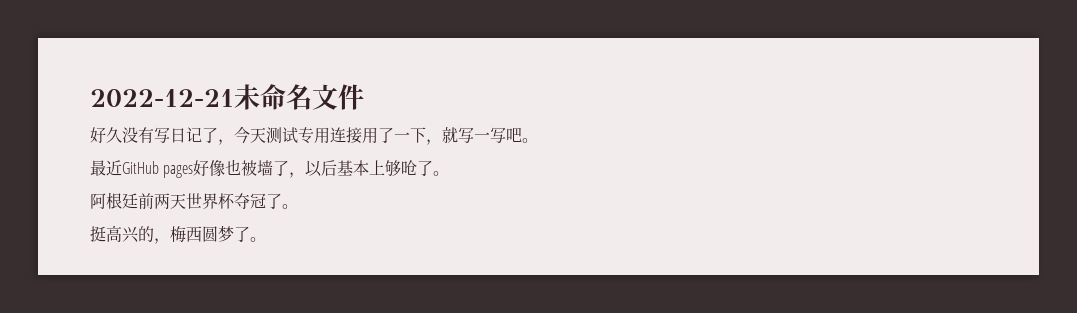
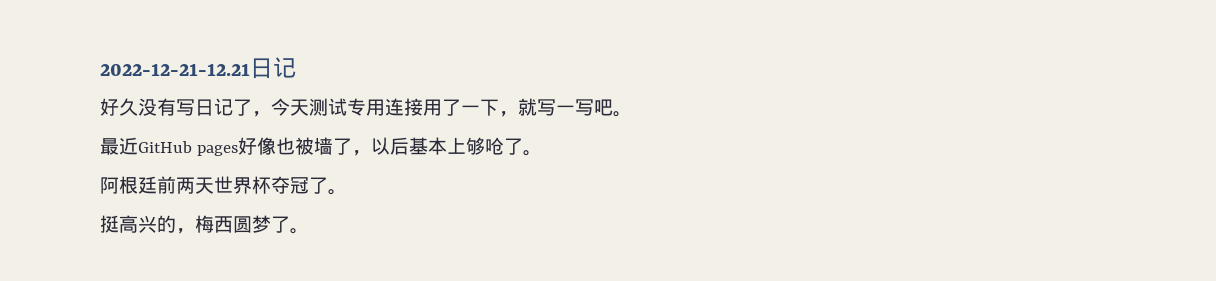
- 2022-12-21未命名文件
+ 2022-12-21-12.21日记

